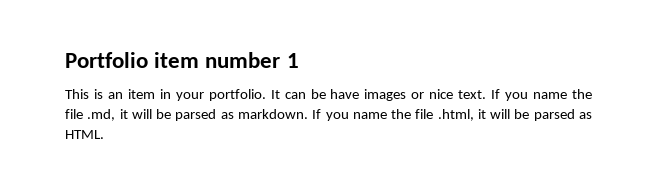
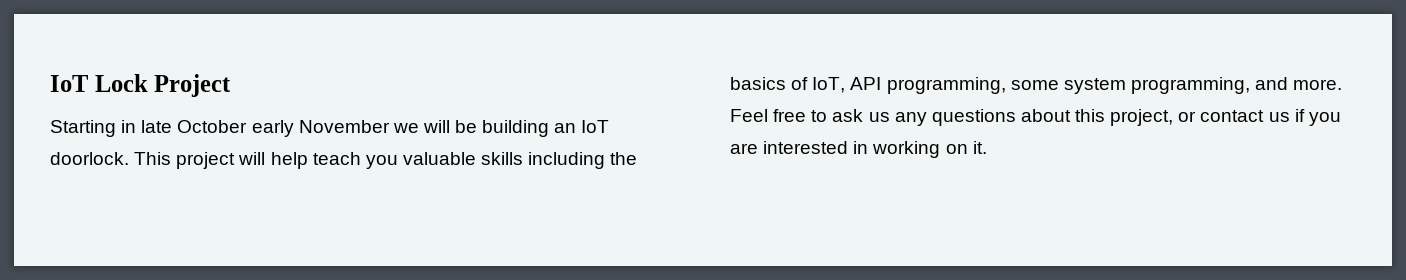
- Portfolio item number 1
- This is an item in your portfolio. It can be have images or nice text. If you name the file .md, it will be parsed as markdown. If you name the file .html, it will be parsed as HTML.
+ IoT Lock Project
+ Starting in late October early November we will be building an IoT doorlock. This project will help teach you valuable skills including the basics of IoT, API programming, some system programming, and more. Feel free to ask us any questions about this project, or contact us if you are interested in working on it.

